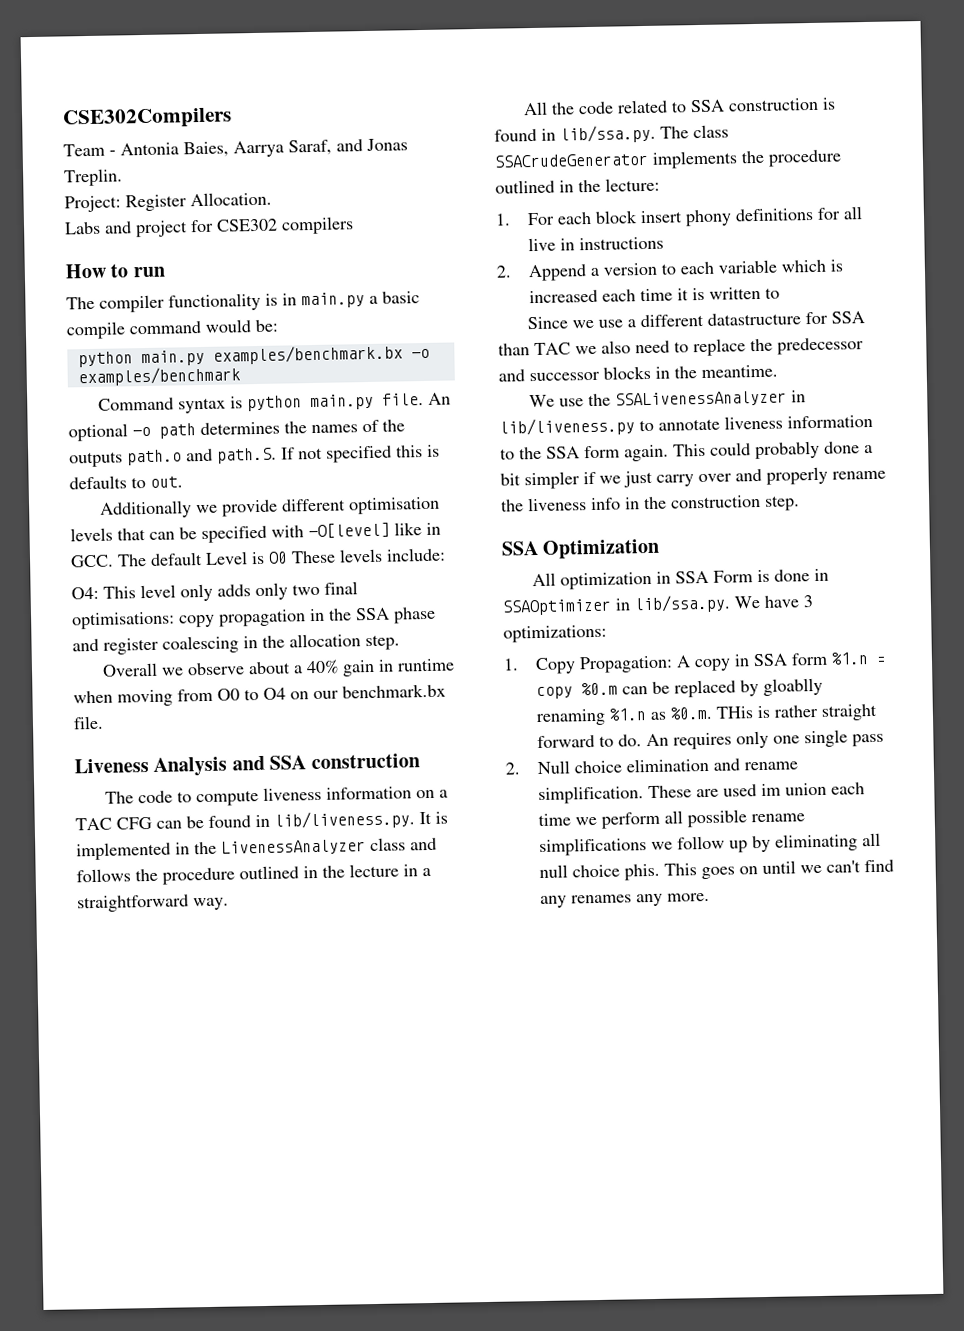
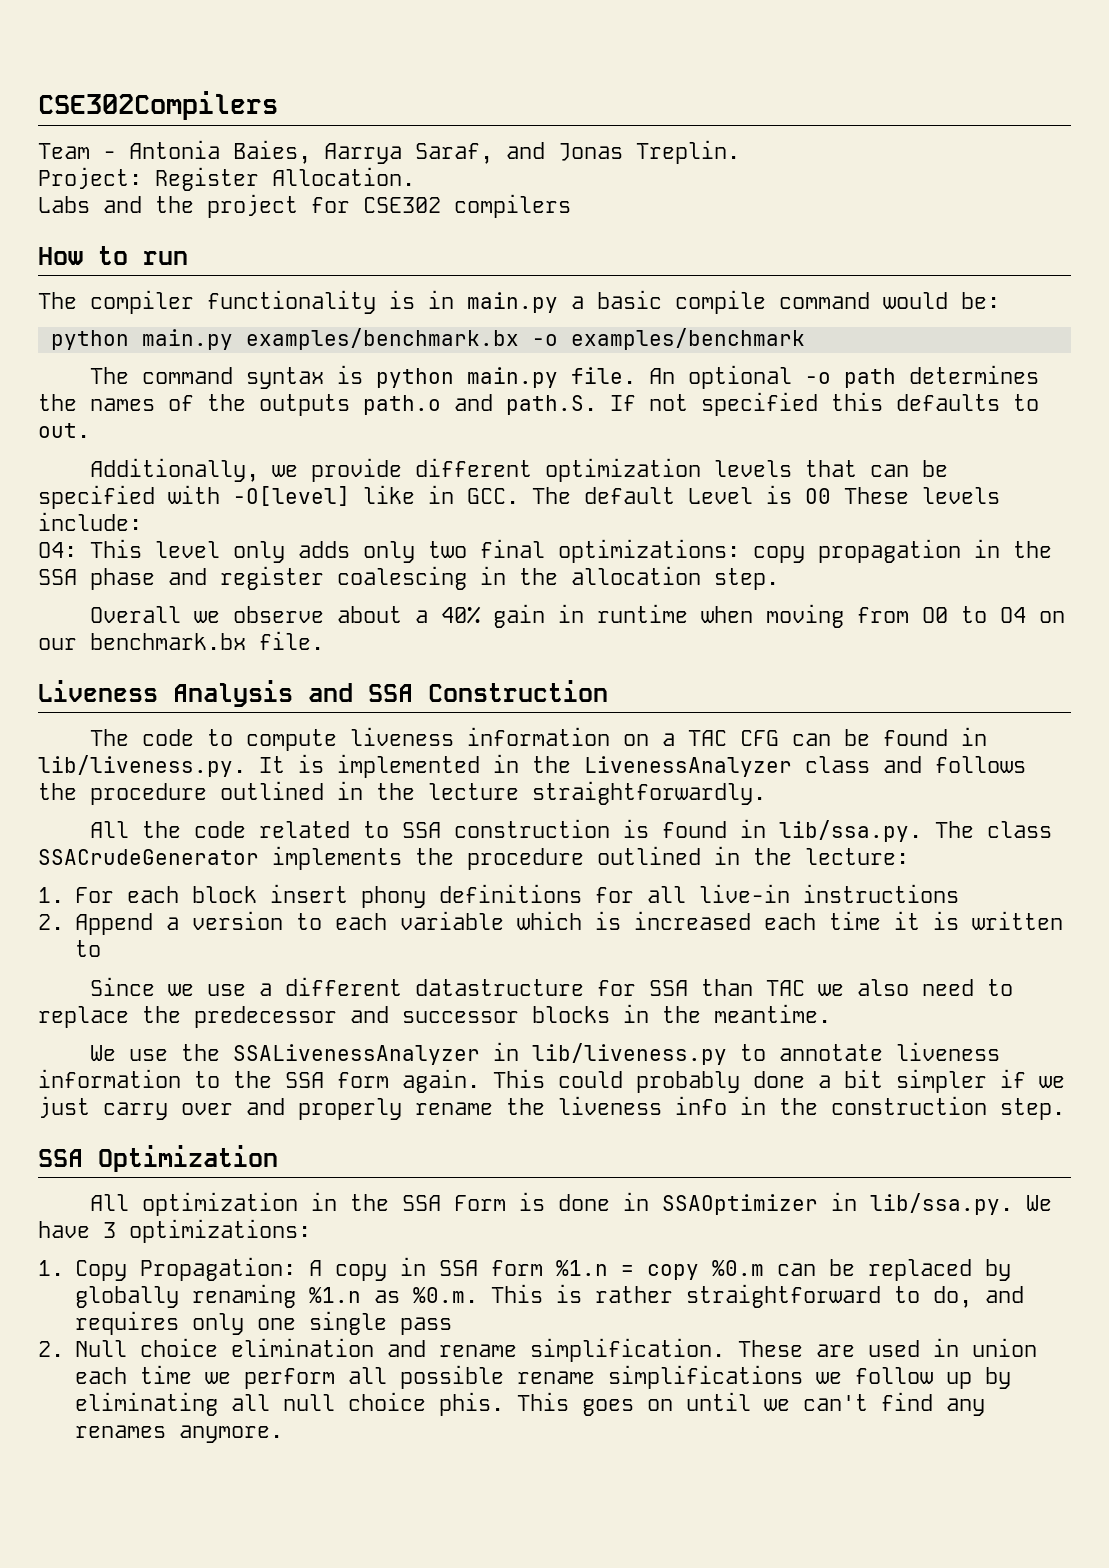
- Labs and project for CSE302 compilers
+ Labs and the project for CSE302 compilers
- Command syntax is python main.py file.
+ The command syntax is python main.py file.
- An optional -o path determines the names of the outputs path.o and path.S. If not specified this is defaults to out.
+ An optional -o path determines the names of the outputs path.o and path.S. If not specified this defaults to out.
- Additionally we provide different optimisation levels that can be specified with -O[level] like in GCC. The default Level is O0 These levels include:
+ Additionally, we provide different optimization levels that can be specified with -O[level] like in GCC. The default Level is O0 These levels include:
- O4: This level only adds only two final optimisations: copy propagation in the SSA phase and register coalescing in the allocation step.
+ O4: This level only adds only two final optimizations: copy propagation in the SSA phase and register coalescing in the allocation step.
- Liveness Analysis and SSA construction
+ Liveness Analysis and SSA Construction
- The code to compute liveness information on a TAC CFG can be found in lib/liveness.py. It is implemented in the LivenessAnalyzer class and follows the procedure outlined in the lecture in a straightforward way.
+ The code to compute liveness information on a TAC CFG can be found in lib/liveness.py. It is implemented in the LivenessAnalyzer class and follows the procedure outlined in the lecture straightforwardly.
- 1. For each block insert phony definitions for all live in instructions
+ 1. For each block insert phony definitions for all live-in instructions
- All optimization in SSA Form is done in SSAOptimizer in lib/ssa.py. We have 3 optimizations:
+ All optimization in the SSA Form is done in SSAOptimizer in lib/ssa.py. We have 3 optimizations:
- 1. Copy Propagation: A copy in SSA form %1.n = copy %0.m can be replaced by gloablly renaming %1.n as %0.m. THis is rather straight forward to do. An requires only one single pass
+ 1. Copy Propagation: A copy in SSA form %1.n = copy %0.m can be replaced by globally renaming %1.n as %0.m. This is rather straightforward to do, and requires only one single pass
- These are used im union each time we perform all possible rename simplifications we follow up by eliminating all null choice phis.
+ These are used in union each time we perform all possible rename simplifications we follow up by eliminating all null choice phis.
- This goes on until we can't find any renames any more.
+ This goes on until we can't find any renames anymore.

